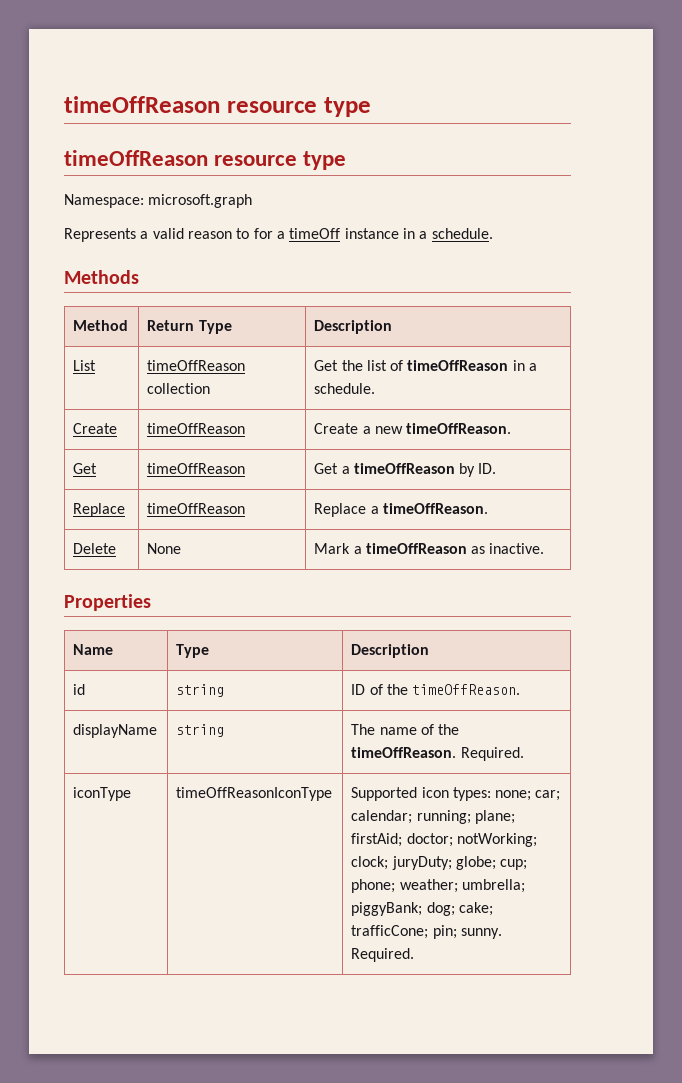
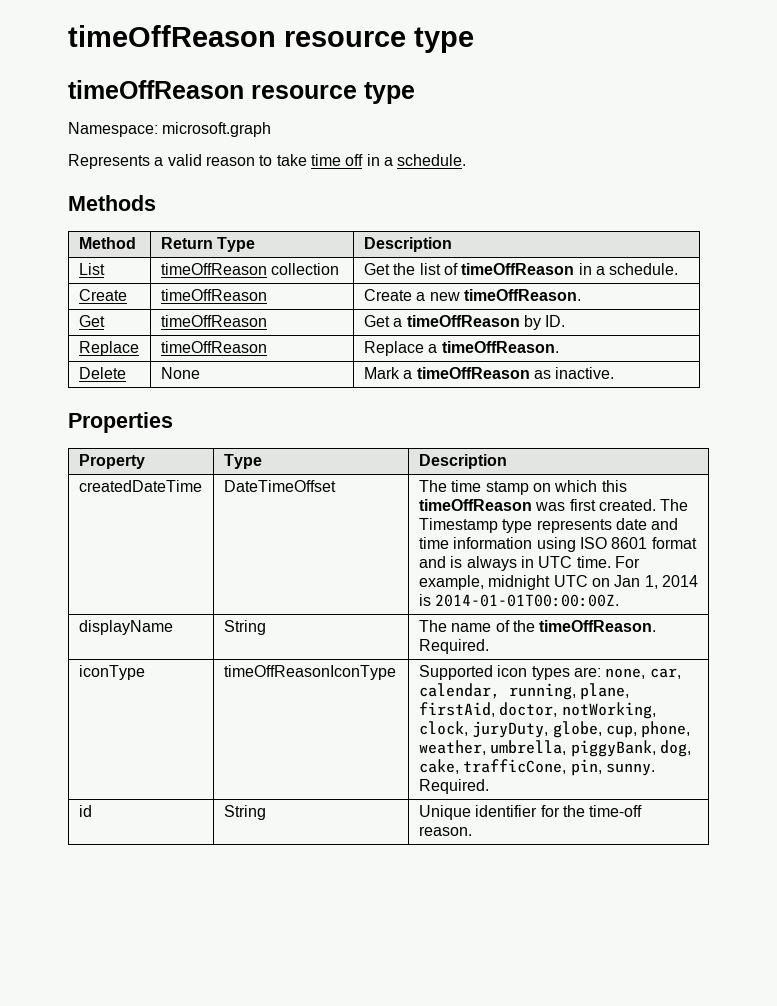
- Represents a valid reason to for a timeOff instance in a schedule.
+ Represents a valid reason to take time off in a schedule.
- Name | Type | Description
- id | string | ID of the timeOffReason.
+ Property | Type | Description
+ createdDateTime | DateTimeOffset | The time stamp on which this timeOffReason was first created. The Timestamp type represents date and time information using ISO 8601 format and is always in UTC time. For example, midnight UTC on Jan 1, 2014 is 2014-01-01T00:00:00Z.
- displayName | string | The name of the timeOffReason. Required.
+ displayName | String | The name of the timeOffReason. Required.
- iconType | timeOffReasonIconType | Supported icon types: none; car; calendar; running; plane; firstAid; doctor; notWorking; clock; juryDuty; globe; cup; phone; weather; umbrella; piggyBank; dog; cake; trafficCone; pin; sunny. Required.
+ iconType | timeOffReasonIconType | Supported icon types are: none, car, calendar, running, plane, firstAid, doctor, notWorking, clock, juryDuty, globe, cup, phone, weather, umbrella, piggyBank, dog, cake, trafficCone, pin, sunny. Required.
+ id | String | Unique identifier for the time-off reason.

